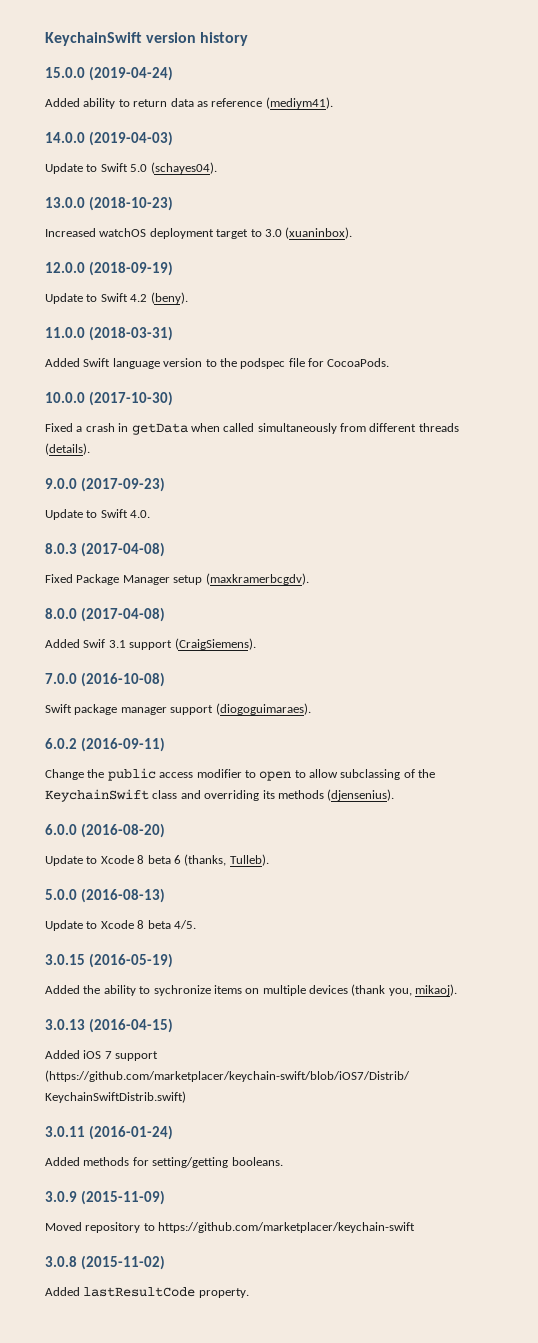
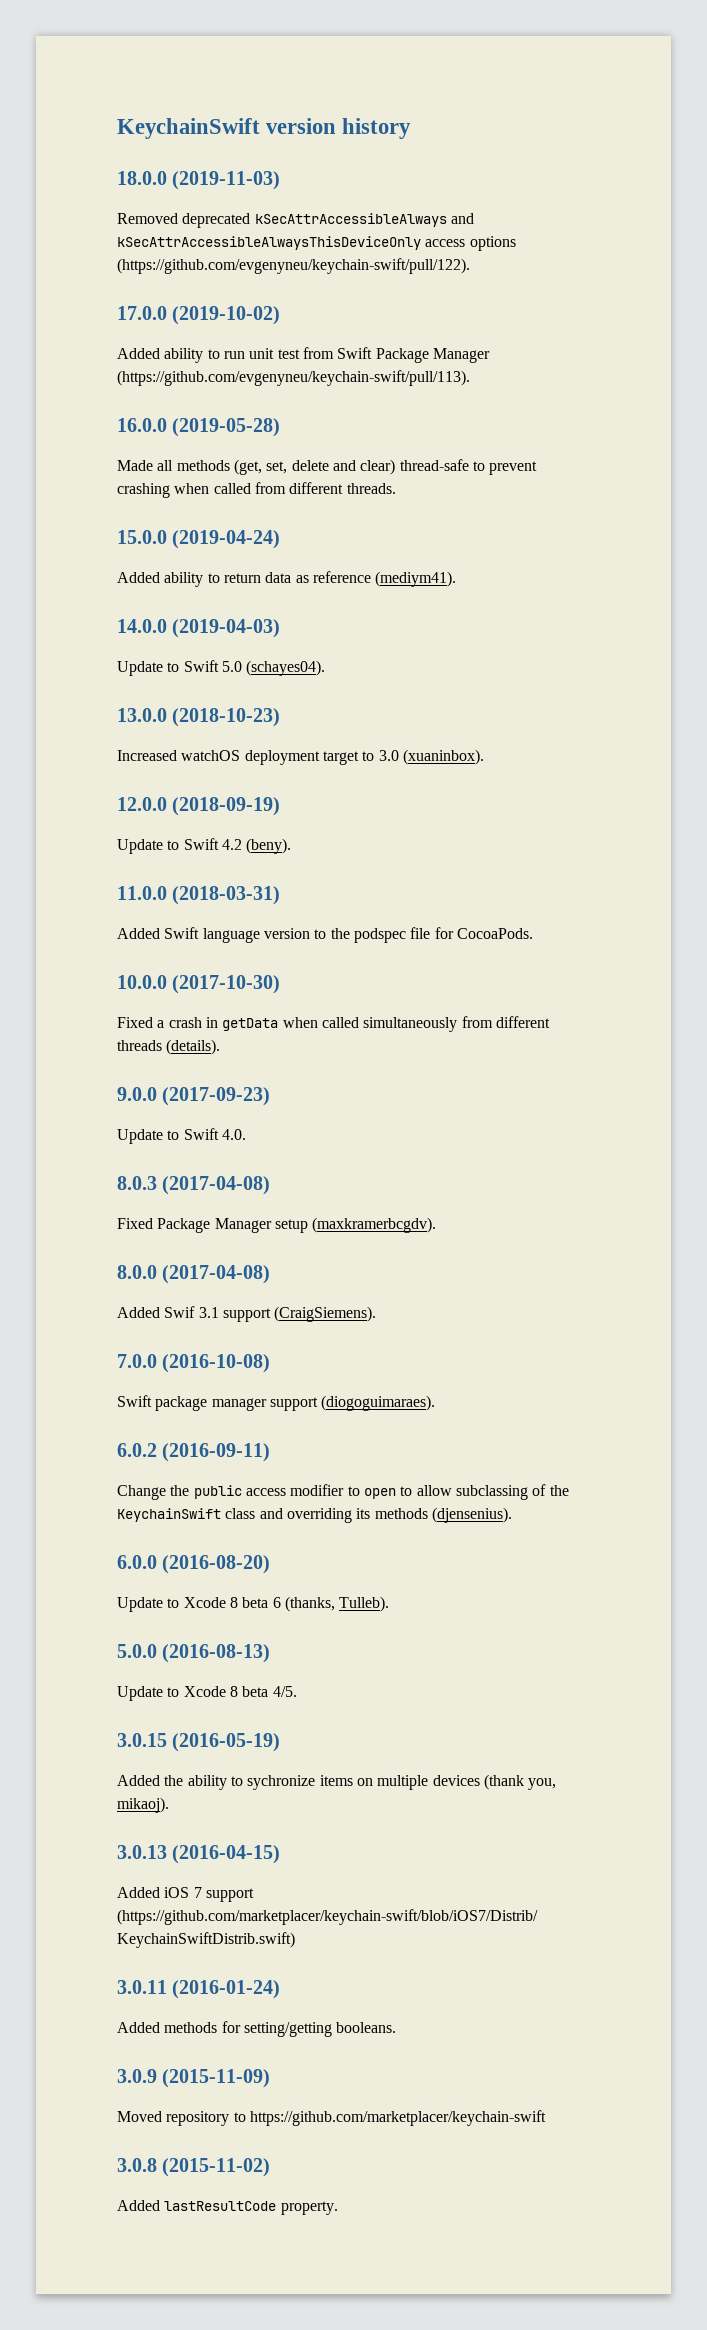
+ 18.0.0 (2019-11-03)
+ Removed deprecated kSecAttrAccessibleAlways and kSecAttrAccessibleAlwaysThisDeviceOnly access options (https://github.com/evgenyneu/keychain-swift/pull/122).
+ 17.0.0 (2019-10-02)
+ Added ability to run unit test from Swift Package Manager (https://github.com/evgenyneu/keychain-swift/pull/113).
+ 16.0.0 (2019-05-28)
+ Made all methods (get, set, delete and clear) thread-safe to prevent crashing when called from different threads.

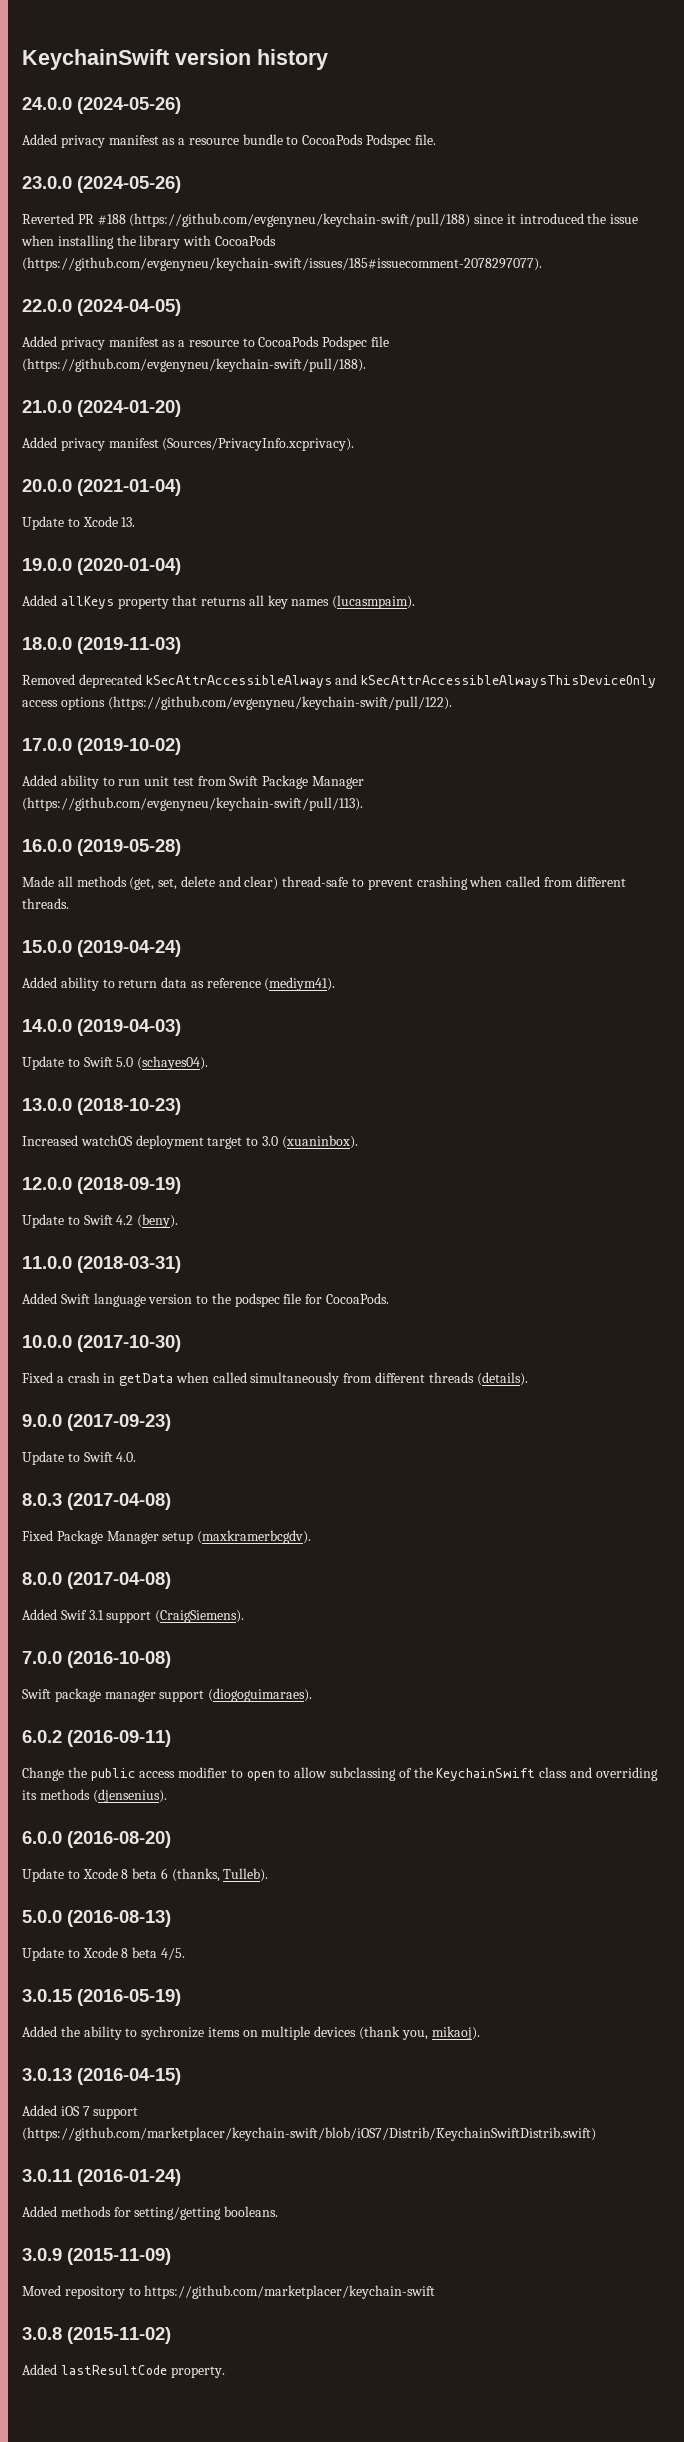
+ 24.0.0 (2024-05-26)
+ Added privacy manifest as a resource bundle to CocoaPods Podspec file.
+ 23.0.0 (2024-05-26)
+ Reverted PR #188 (https://github.com/evgenyneu/keychain-swift/pull/188) since it introduced the issue when installing the library with CocoaPods (https://github.com/evgenyneu/keychain-swift/issues/185#issuecomment-2078297077).
+ 22.0.0 (2024-04-05)
+ Added privacy manifest as a resource to CocoaPods Podspec file (https://github.com/evgenyneu/keychain-swift/pull/188).
+ 21.0.0 (2024-01-20)
+ Added privacy manifest (Sources/PrivacyInfo.xcprivacy).
+ 20.0.0 (2021-01-04)
+ Update to Xcode 13.
+ 19.0.0 (2020-01-04)
+ Added allKeys property that returns all key names (lucasmpaim).

